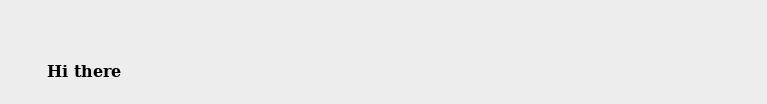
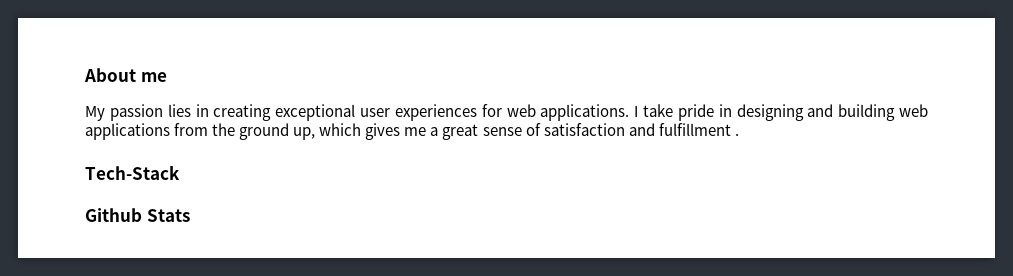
- Hi there
+ About me
+ My passion lies in creating exceptional user experiences for web applications. I take pride in designing and building web applications from the ground up, which gives me a great sense of satisfaction and fulfillment .
+ Tech-Stack
+ Github Stats

